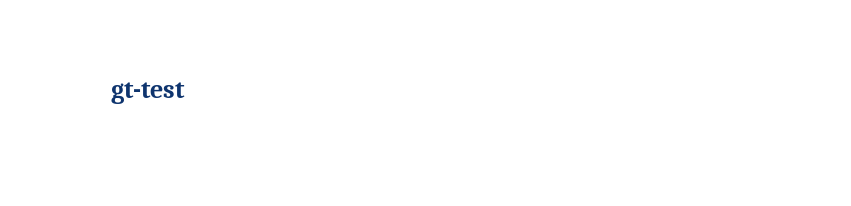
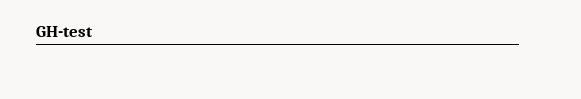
- gt-test
+ GH-test

